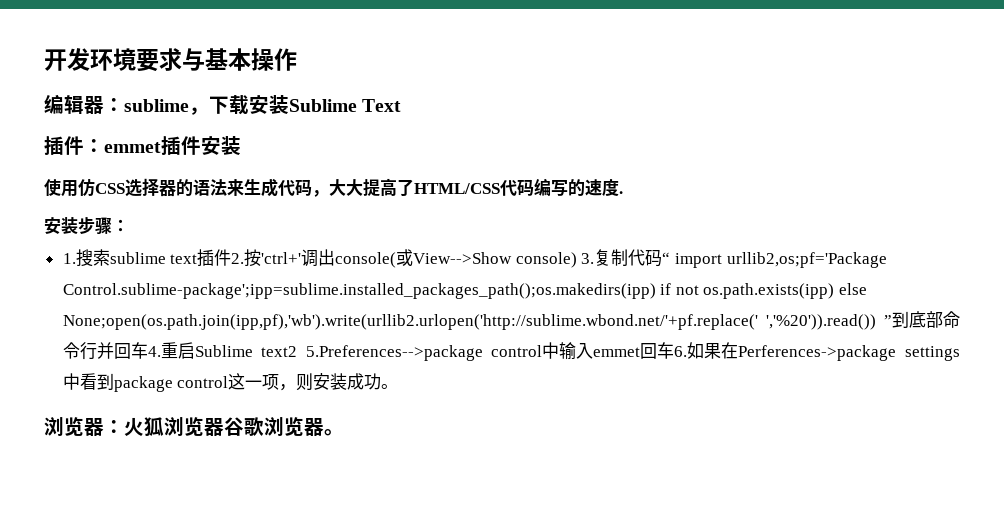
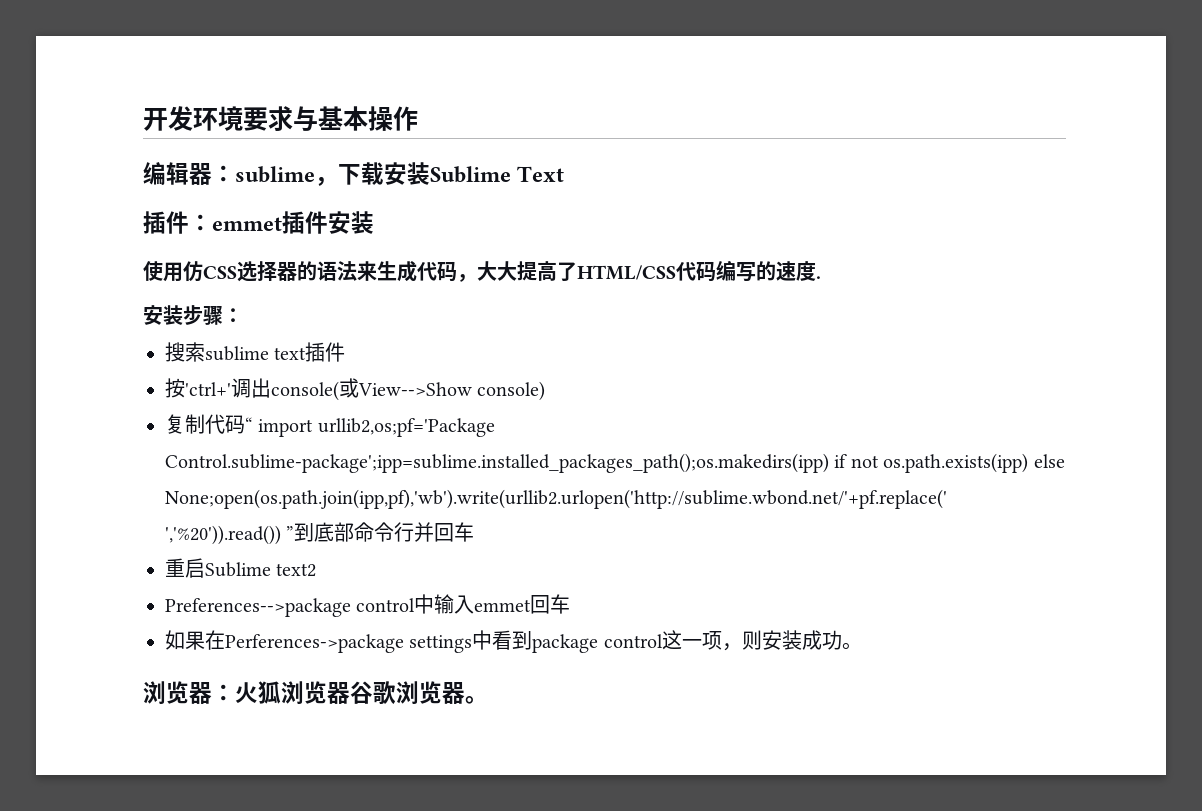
- 1.搜索sublime text插件2.按'ctrl+'调出console(或View-->Show console) 3.复制代码“ import urllib2,os;pf='Package Control.sublime-package';ipp=sublime.installed_packages_path();os.makedirs(ipp) if not os.path.exists(ipp) else None;open(os.path.join(ipp,pf),'wb').write(urllib2.urlopen('http://sublime.wbond.net/'+pf.replace(' ','%20')).read()) ”到底部命令行并回车4.重启Sublime text2 5.Preferences-->package control中输入emmet回车6.如果在Perferences->package settings中看到package control这一项，则安装成功。
+ 搜索sublime text插件
+ 按'ctrl+'调出console(或View-->Show console)
+ 复制代码“ import urllib2,os;pf='Package Control.sublime-package';ipp=sublime.installed_packages_path();os.makedirs(ipp) if not os.path.exists(ipp) else None;open(os.path.join(ipp,pf),'wb').write(urllib2.urlopen('http://sublime.wbond.net/'+pf.replace(' ','%20')).read()) ”到底部命令行并回车
+ 重启Sublime text2
+ Preferences-->package control中输入emmet回车
+ 如果在Perferences->package settings中看到package control这一项，则安装成功。

